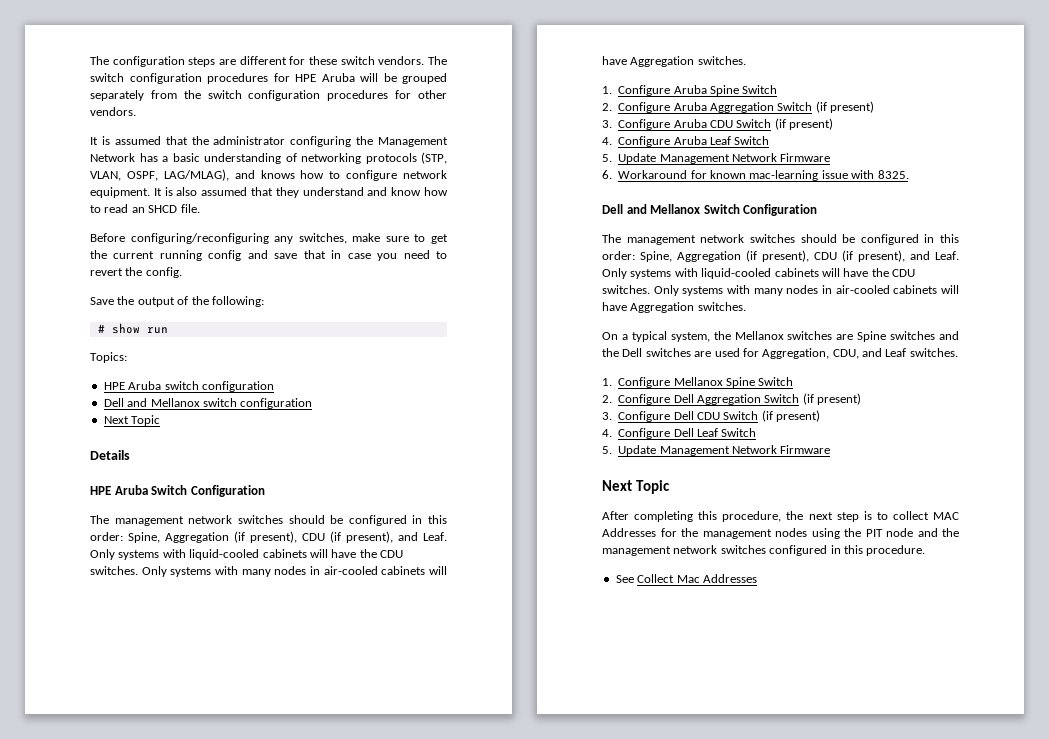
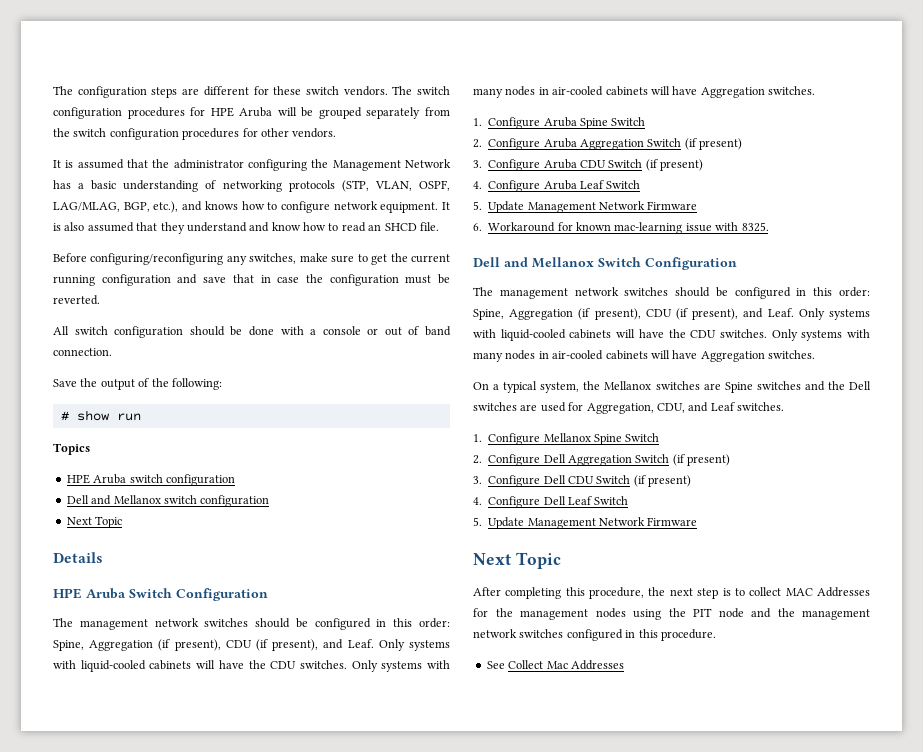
- It is assumed that the administrator configuring the Management Network has a basic understanding of networking protocols (STP, VLAN, OSPF, LAG/MLAG), and knows how to configure network equipment.
+ It is assumed that the administrator configuring the Management Network has a basic understanding of networking protocols (STP, VLAN, OSPF, LAG/MLAG, BGP, etc.), and knows how to configure network equipment.
- Before configuring/reconfiguring any switches, make sure to get the current running config and save that in case you need to revert the config.
+ Before configuring/reconfiguring any switches, make sure to get the current running configuration and save that in case the configuration must be reverted.
+ All switch configuration should be done with a console or out of band connection.
- Topics:
+ Topics

